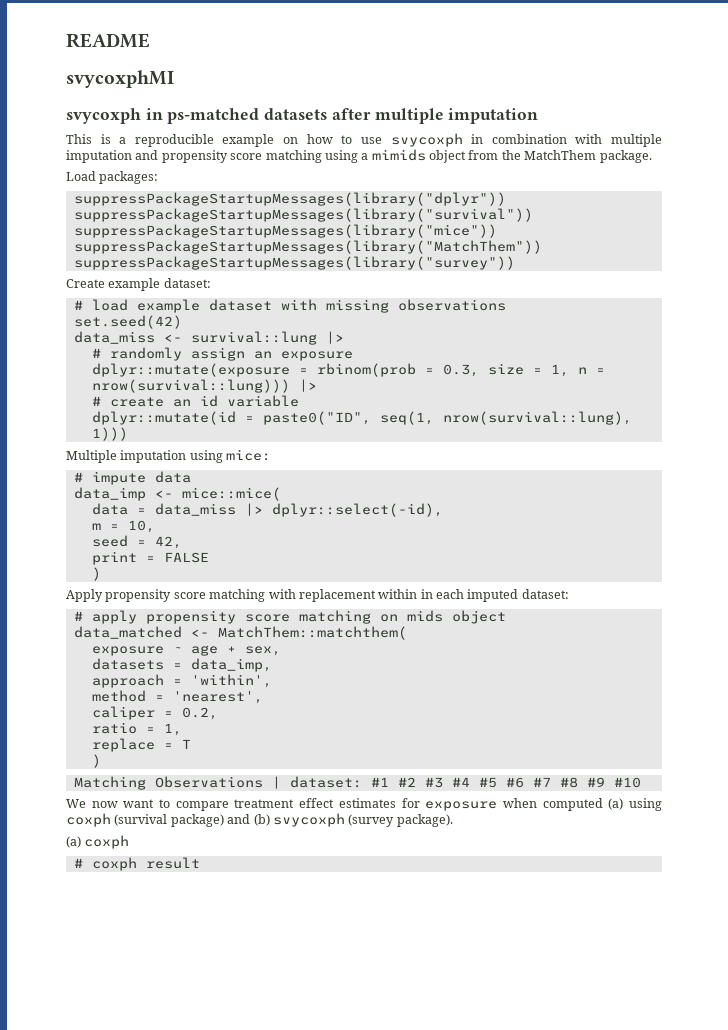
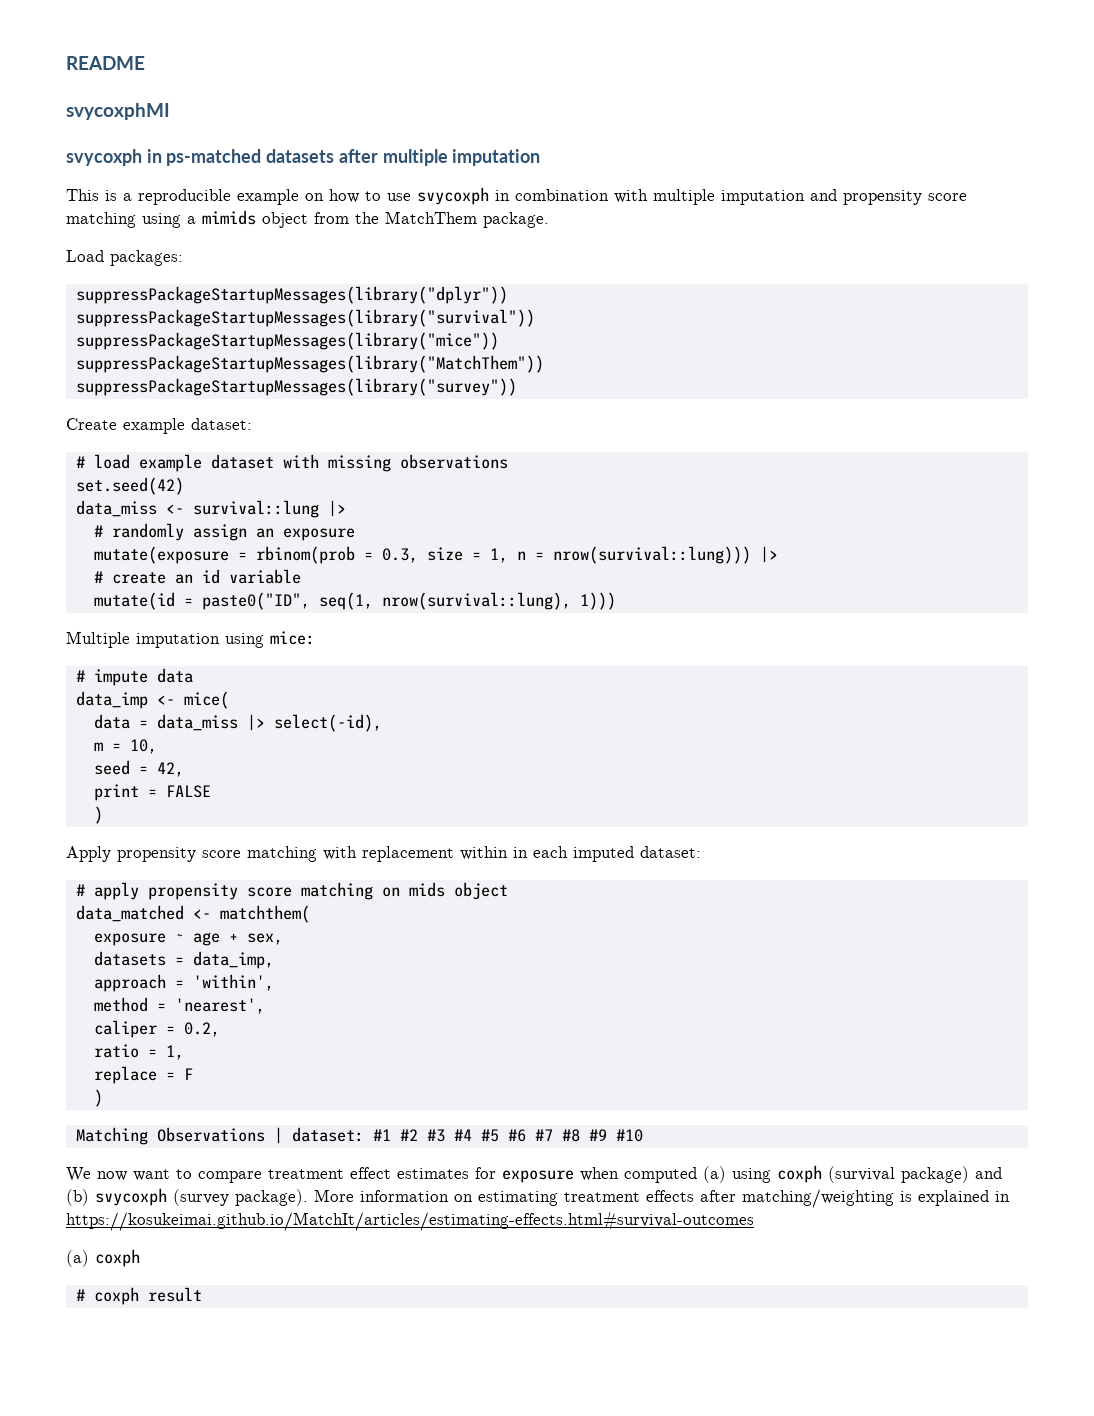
- dplyr::mutate(exposure = rbinom(prob = 0.3, size = 1, n = nrow(survival::lung))) |>
+ mutate(exposure = rbinom(prob = 0.3, size = 1, n = nrow(survival::lung))) |>
- dplyr::mutate(id = paste0("ID", seq(1, nrow(survival::lung), 1)))
+ mutate(id = paste0("ID", seq(1, nrow(survival::lung), 1)))
- data_imp <- mice::mice(
+ data_imp <- mice(
- data = data_miss |> dplyr::select(-id),
+ data = data_miss |> select(-id),
- data_matched <- MatchThem::matchthem(
+ data_matched <- matchthem(
- replace = T
+ replace = F
+ More information on estimating treatment effects after matching/weighting is explained in https://kosukeimai.github.io/MatchIt/articles/estimating-effects.html#survival-outcomes

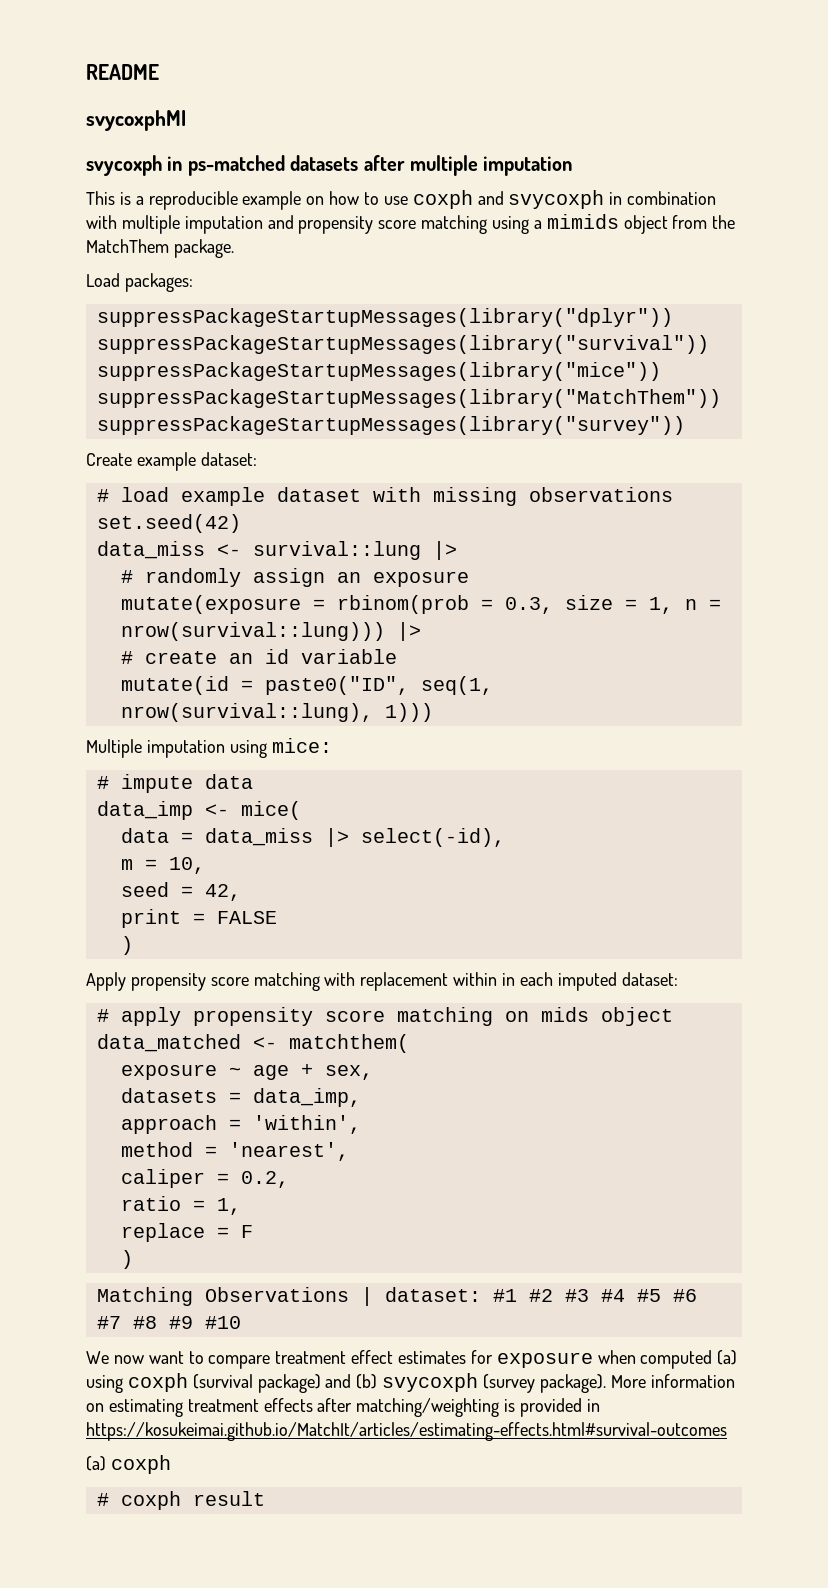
- This is a reproducible example on how to use svycoxph in combination with multiple imputation and propensity score matching using a mimids object from the MatchThem package.
+ This is a reproducible example on how to use coxph and svycoxph in combination with multiple imputation and propensity score matching using a mimids object from the MatchThem package.
- More information on estimating treatment effects after matching/weighting is explained in https://kosukeimai.github.io/MatchIt/articles/estimating-effects.html#survival-outcomes
+ More information on estimating treatment effects after matching/weighting is provided in https://kosukeimai.github.io/MatchIt/articles/estimating-effects.html#survival-outcomes

